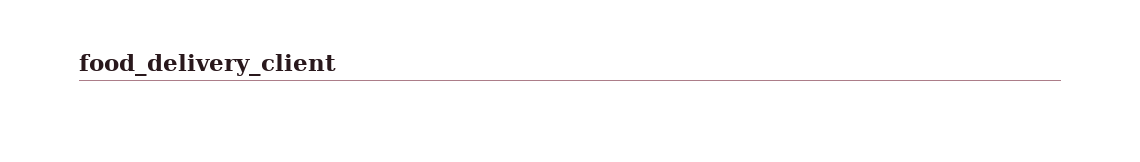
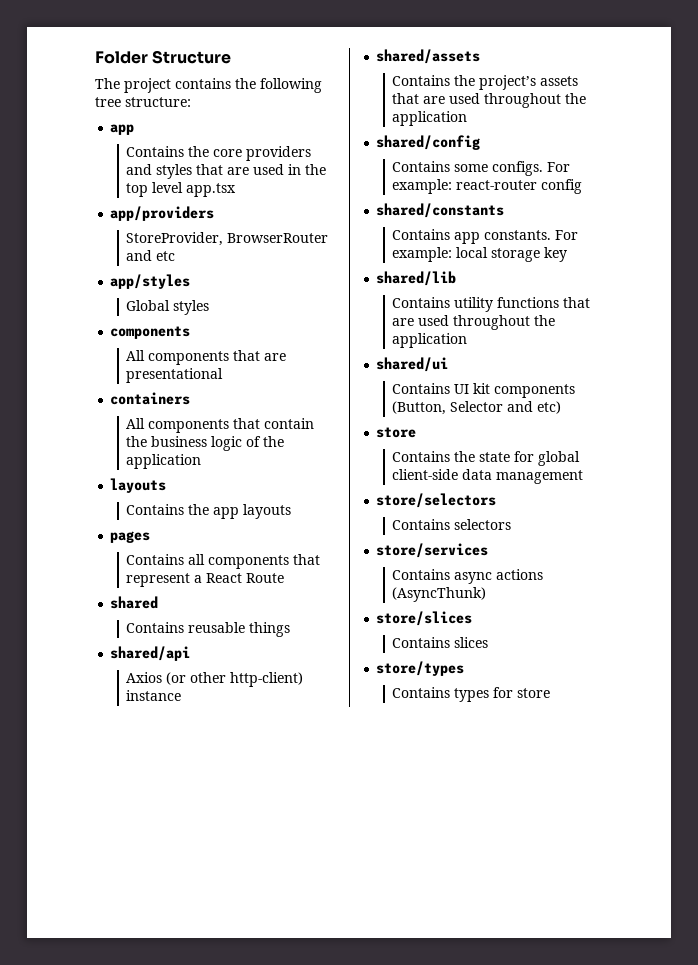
- food_delivery_client
+ Folder Structure
+ The project contains the following tree structure:
+ app
+ Contains the core providers and styles that are used in the top level app.tsx
+ app/providers
+ StoreProvider, BrowserRouter and etc
+ app/styles
+ Global styles
+ components
+ All components that are presentational
+ containers
+ All components that contain the business logic of the application
+ layouts
+ Contains the app layouts
+ pages
+ Contains all components that represent a React Route
+ shared
+ Contains reusable things
+ shared/api
+ Axios (or other http-client) instance
+ shared/assets
+ Contains the project’s assets that are used throughout the application
+ shared/config
+ Contains some configs. For example: react-router config
+ shared/constants
+ Contains app constants. For example: local storage key
+ shared/lib
+ Contains utility functions that are used throughout the application
+ shared/ui
+ Contains UI kit components (Button, Selector and etc)
+ store
+ Contains the state for global client-side data management
+ store/selectors
+ Contains selectors
+ store/services
+ Contains async actions (AsyncThunk)
+ store/slices
+ Contains slices
+ store/types
+ Contains types for store

